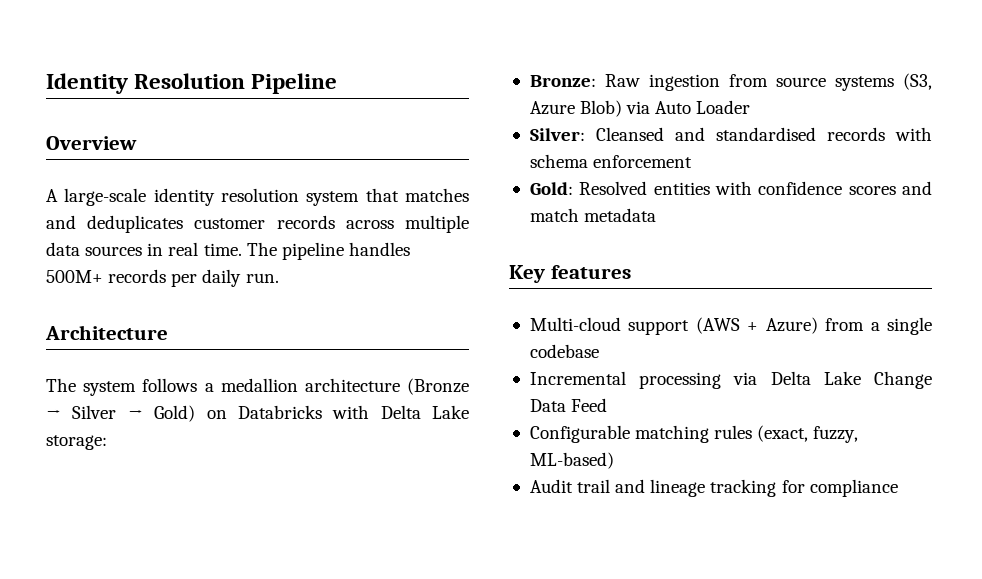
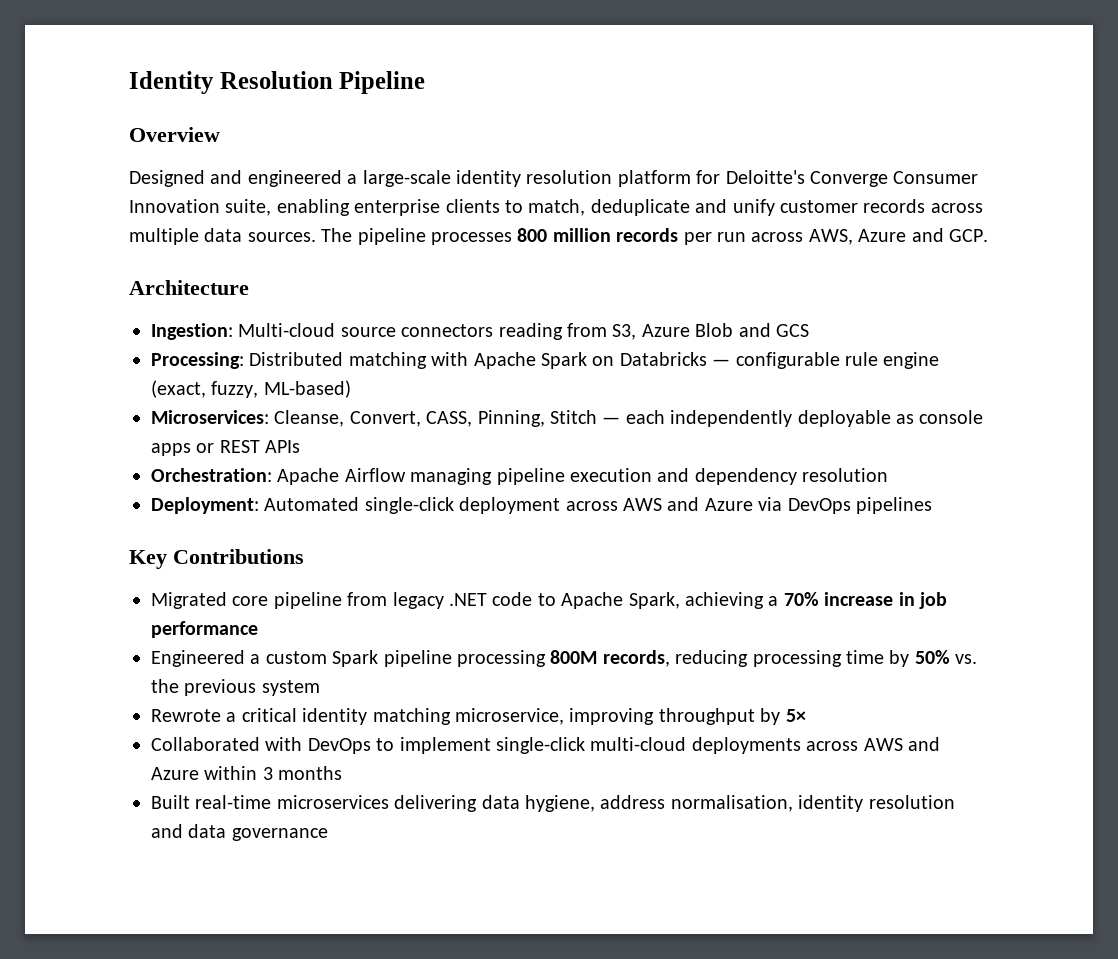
- A large-scale identity resolution system that matches and deduplicates customer records across multiple data sources in real time. The pipeline handles 500M+ records per daily run.
+ Designed and engineered a large-scale identity resolution platform for Deloitte's Converge Consumer Innovation suite, enabling enterprise clients to match, deduplicate and unify customer records across multiple data sources. The pipeline processes 800 million records per run across AWS, Azure and GCP.
  Architecture
- The system follows a medallion architecture (Bronze → Silver → Gold) on Databricks with Delta Lake storage:
- Bronze: Raw ingestion from source systems (S3, Azure Blob) via Auto Loader
- Silver: Cleansed and standardised records with schema enforcement
- Gold: Resolved entities with confidence scores and match metadata
- Key features
- Multi-cloud support (AWS + Azure) from a single codebase
- Incremental processing via Delta Lake Change Data Feed
- Configurable matching rules (exact, fuzzy, ML-based)
- Audit trail and lineage tracking for compliance
+ Ingestion: Multi-cloud source connectors reading from S3, Azure Blob and GCS
+ Processing: Distributed matching with Apache Spark on Databricks — configurable rule engine (exact, fuzzy, ML-based)
+ Microservices: Cleanse, Convert, CASS, Pinning, Stitch — each independently deployable as console apps or REST APIs
+ Orchestration: Apache Airflow managing pipeline execution and dependency resolution
+ Deployment: Automated single-click deployment across AWS and Azure via DevOps pipelines
+ Key Contributions
+ Migrated core pipeline from legacy .NET code to Apache Spark, achieving a 70% increase in job performance
+ Engineered a custom Spark pipeline processing 800M records, reducing processing time by 50% vs. the previous system
+ Rewrote a critical identity matching microservice, improving throughput by 5×
+ Collaborated with DevOps to implement single-click multi-cloud deployments across AWS and Azure within 3 months
+ Built real-time microservices delivering data hygiene, address normalisation, identity resolution and data governance

